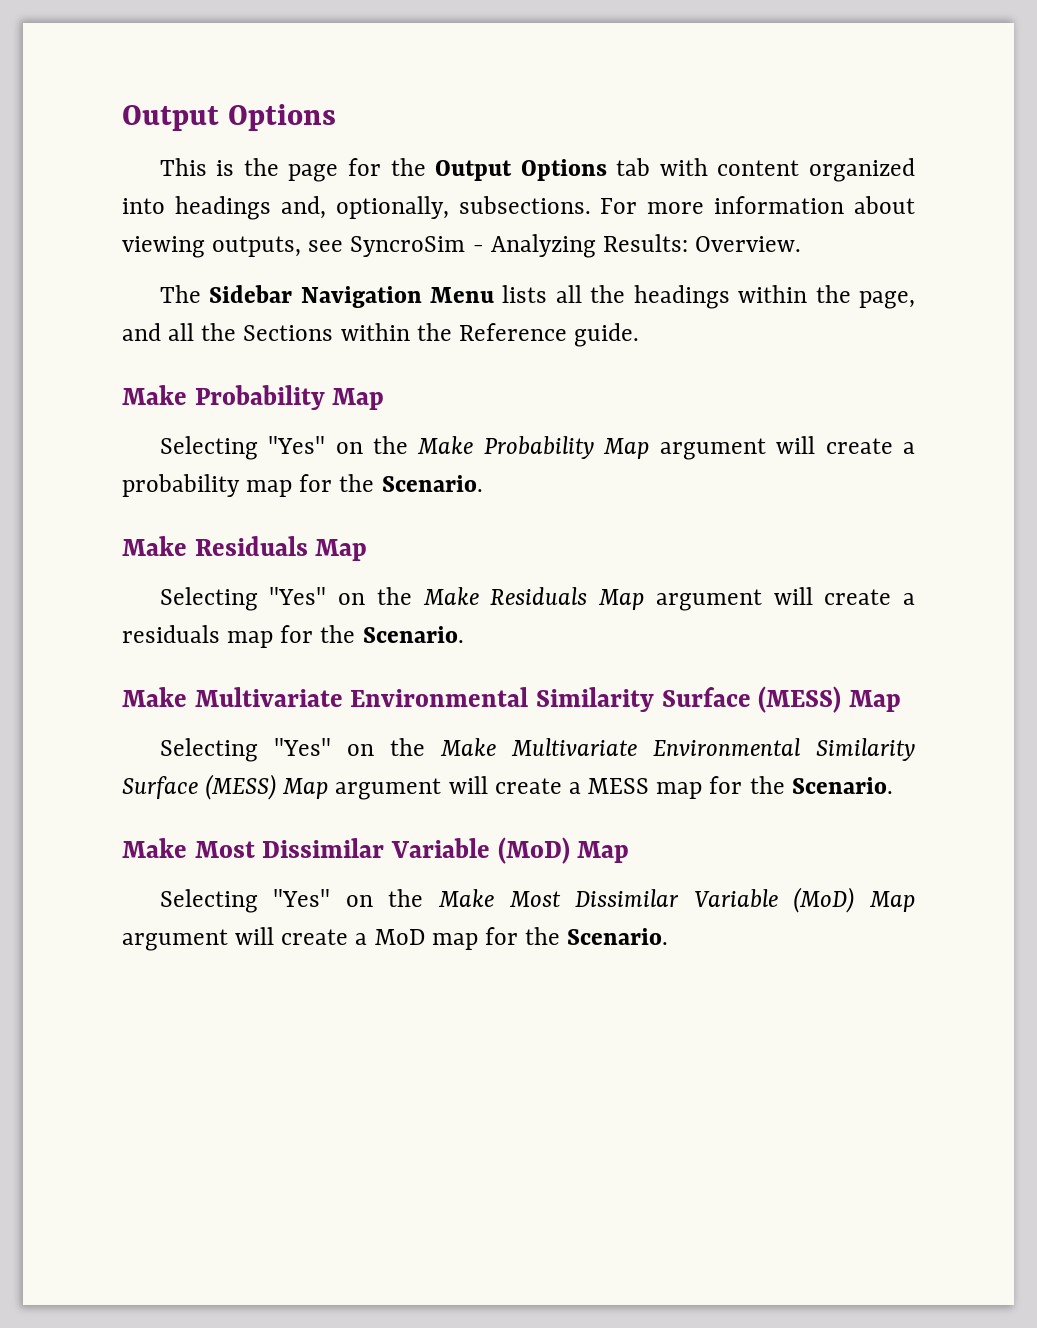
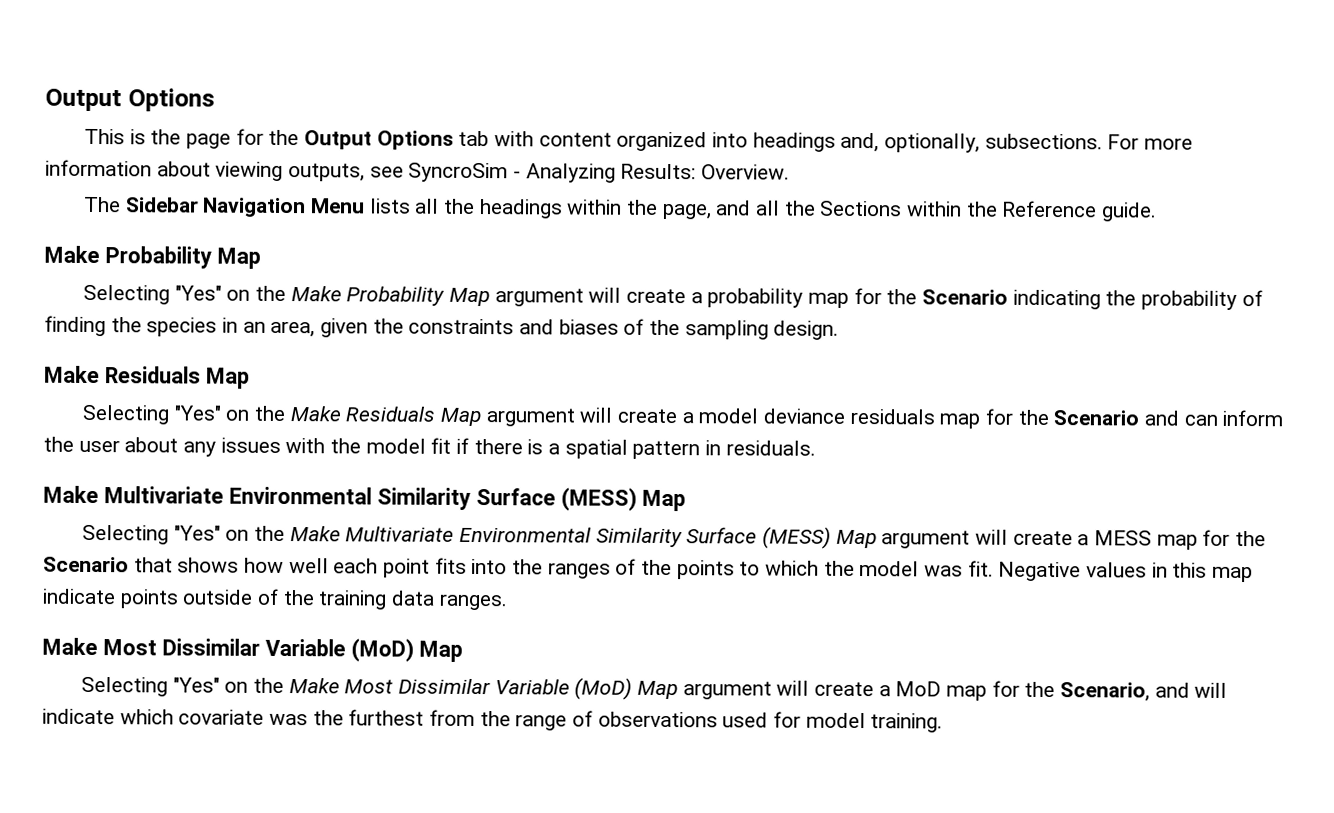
- Selecting "Yes" on the Make Probability Map argument will create a probability map for the Scenario.
+ Selecting "Yes" on the Make Probability Map argument will create a probability map for the Scenario indicating the probability of finding the species in an area, given the constraints and biases of the sampling design.
- Selecting "Yes" on the Make Residuals Map argument will create a residuals map for the Scenario.
+ Selecting "Yes" on the Make Residuals Map argument will create a model deviance residuals map for the Scenario and can inform the user about any issues with the model fit if there is a spatial pattern in residuals.
- Selecting "Yes" on the Make Multivariate Environmental Similarity Surface (MESS) Map argument will create a MESS map for the Scenario.
+ Selecting "Yes" on the Make Multivariate Environmental Similarity Surface (MESS) Map argument will create a MESS map for the Scenario that shows how well each point fits into the ranges of the points to which the model was fit. Negative values in this map indicate points outside of the training data ranges.
- Selecting "Yes" on the Make Most Dissimilar Variable (MoD) Map argument will create a MoD map for the Scenario.
+ Selecting "Yes" on the Make Most Dissimilar Variable (MoD) Map argument will create a MoD map for the Scenario, and will indicate which covariate was the furthest from the range of observations used for model training.

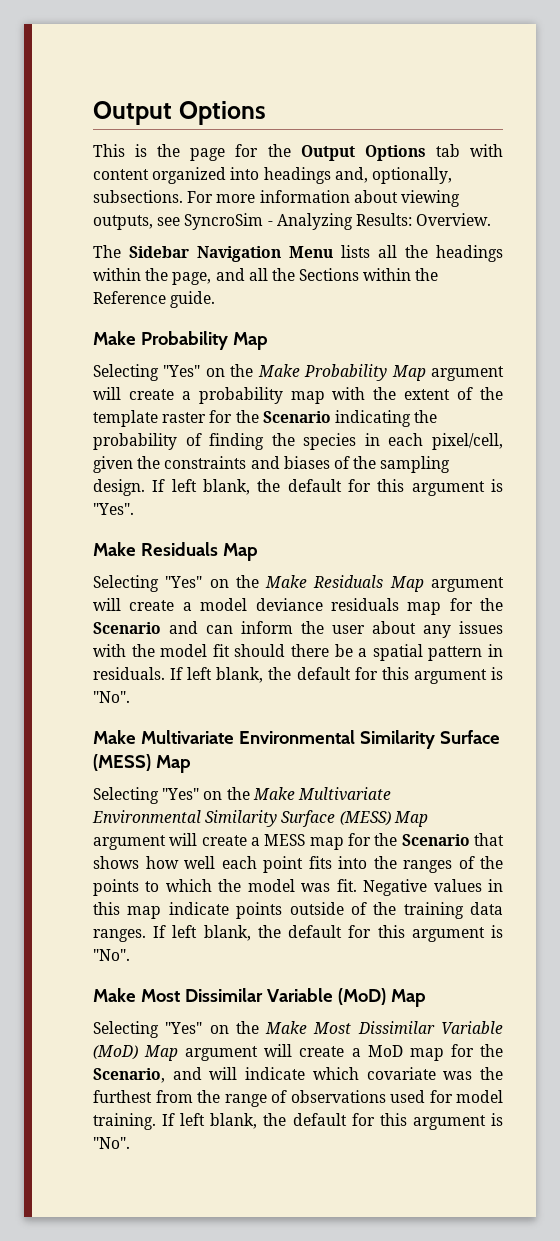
- Selecting "Yes" on the Make Probability Map argument will create a probability map for the Scenario indicating the probability of finding the species in an area, given the constraints and biases of the sampling design.
+ Selecting "Yes" on the Make Probability Map argument will create a probability map with the extent of the template raster for the Scenario indicating the probability of finding the species in each pixel/cell, given the constraints and biases of the sampling design. If left blank, the default for this argument is "Yes".
- Selecting "Yes" on the Make Residuals Map argument will create a model deviance residuals map for the Scenario and can inform the user about any issues with the model fit if there is a spatial pattern in residuals.
+ Selecting "Yes" on the Make Residuals Map argument will create a model deviance residuals map for the Scenario and can inform the user about any issues with the model fit should there be a spatial pattern in residuals. If left blank, the default for this argument is "No".
- Negative values in this map indicate points outside of the training data ranges.
+ Negative values in this map indicate points outside of the training data ranges. If left blank, the default for this argument is "No".
- Selecting "Yes" on the Make Most Dissimilar Variable (MoD) Map argument will create a MoD map for the Scenario, and will indicate which covariate was the furthest from the range of observations used for model training.
+ Selecting "Yes" on the Make Most Dissimilar Variable (MoD) Map argument will create a MoD map for the Scenario, and will indicate which covariate was the furthest from the range of observations used for model training. If left blank, the default for this argument is "No".

